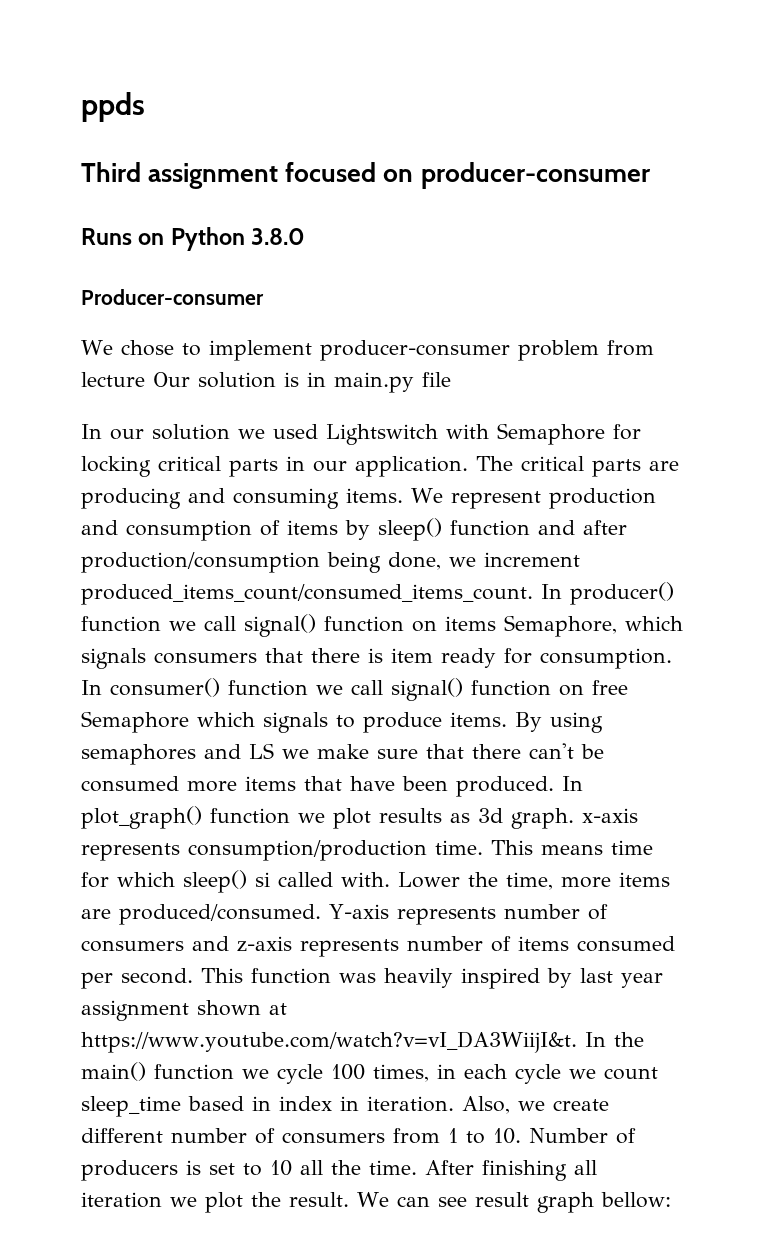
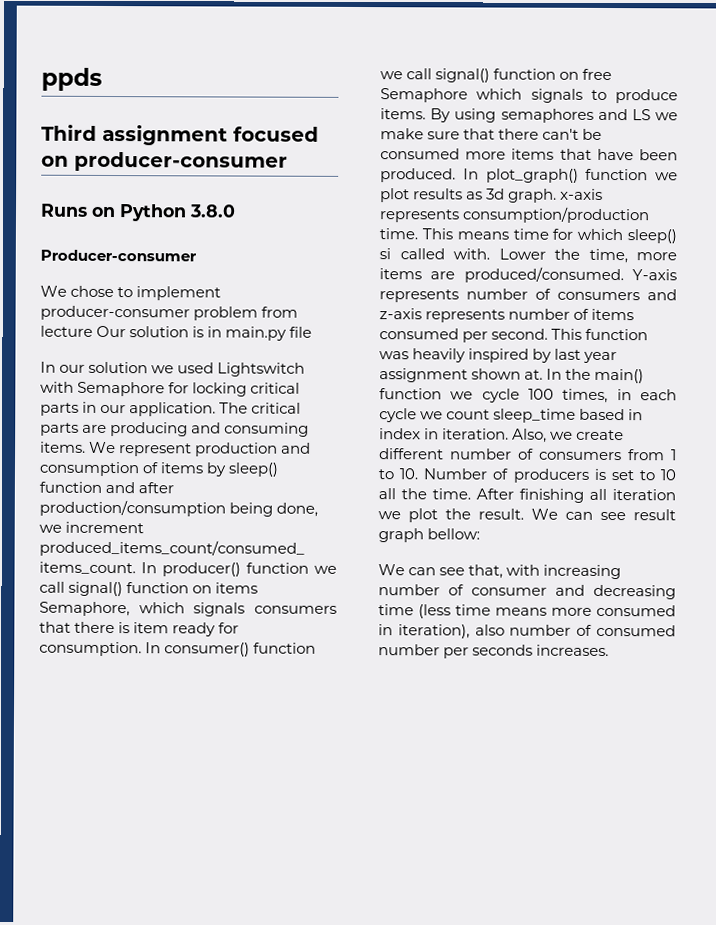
- This function was heavily inspired by last year assignment shown at https://www.youtube.com/watch?v=vI_DA3WiijI&t. In the main() function we cycle 100 times, in each cycle we count sleep_time based in index in iteration.
+ This function was heavily inspired by last year assignment shown at. In the main() function we cycle 100 times, in each cycle we count sleep_time based in index in iteration.
+ We can see that, with increasing number of consumer and decreasing time (less time means more consumed in iteration), also number of consumed number per seconds increases.

